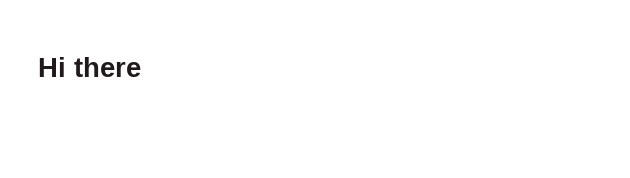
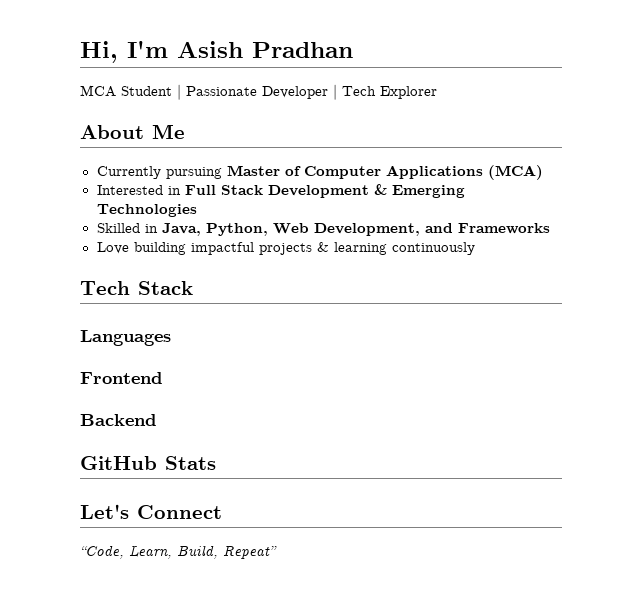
- Hi there
+ Hi, I'm Asish Pradhan
+ MCA Student | Passionate Developer | Tech Explorer
+ About Me
+ Currently pursuing Master of Computer Applications (MCA)
+ Interested in Full Stack Development & Emerging Technologies
+ Skilled in Java, Python, Web Development, and Frameworks
+ Love building impactful projects & learning continuously
+ Tech Stack
+ Languages
+ Frontend
+ Backend
+ GitHub Stats
+ Let's Connect
+ “Code, Learn, Build, Repeat”

